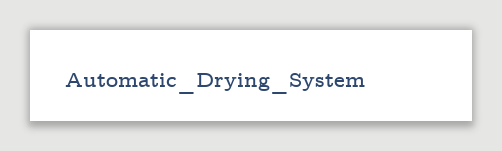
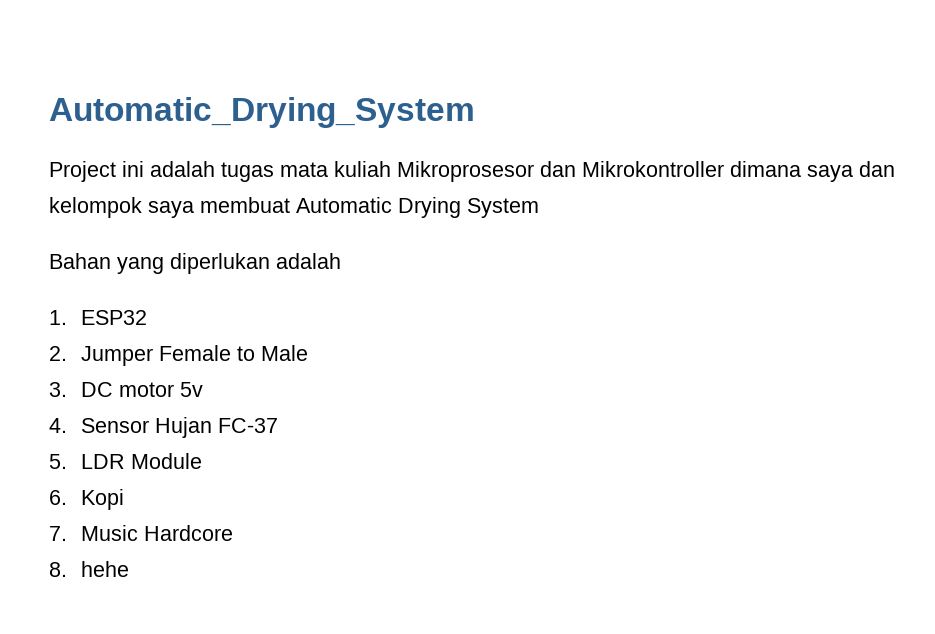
+ Project ini adalah tugas mata kuliah Mikroprosesor dan Mikrokontroller dimana saya dan kelompok saya membuat Automatic Drying System
+ Bahan yang diperlukan adalah
+ 1. ESP32
+ 2. Jumper Female to Male
+ 3. DC motor 5v
+ 4. Sensor Hujan FC-37
+ 5. LDR Module
+ 6. Kopi
+ 7. Music Hardcore
+ 8. hehe

